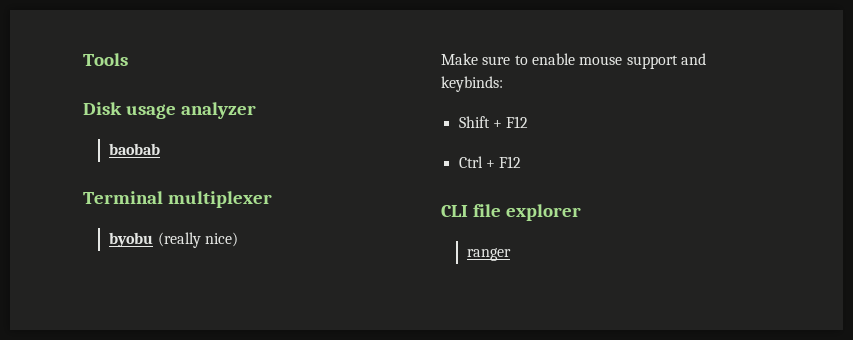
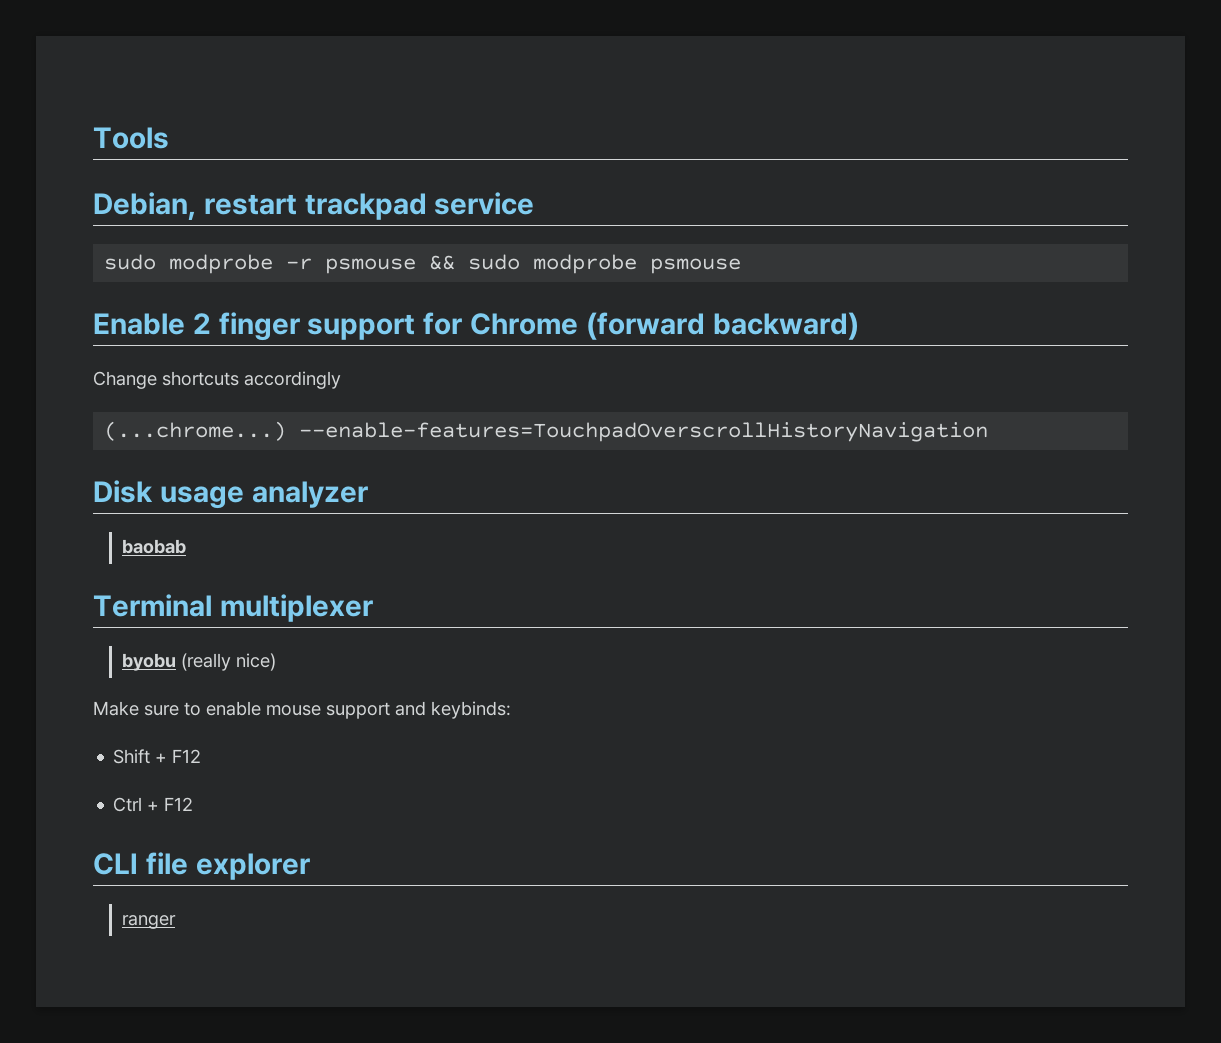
+ Debian, restart trackpad service
+ sudo modprobe -r psmouse && sudo modprobe psmouse
+ Enable 2 finger support for Chrome (forward backward)
+ Change shortcuts accordingly
+ (...chrome...) --enable-features=TouchpadOverscrollHistoryNavigation

